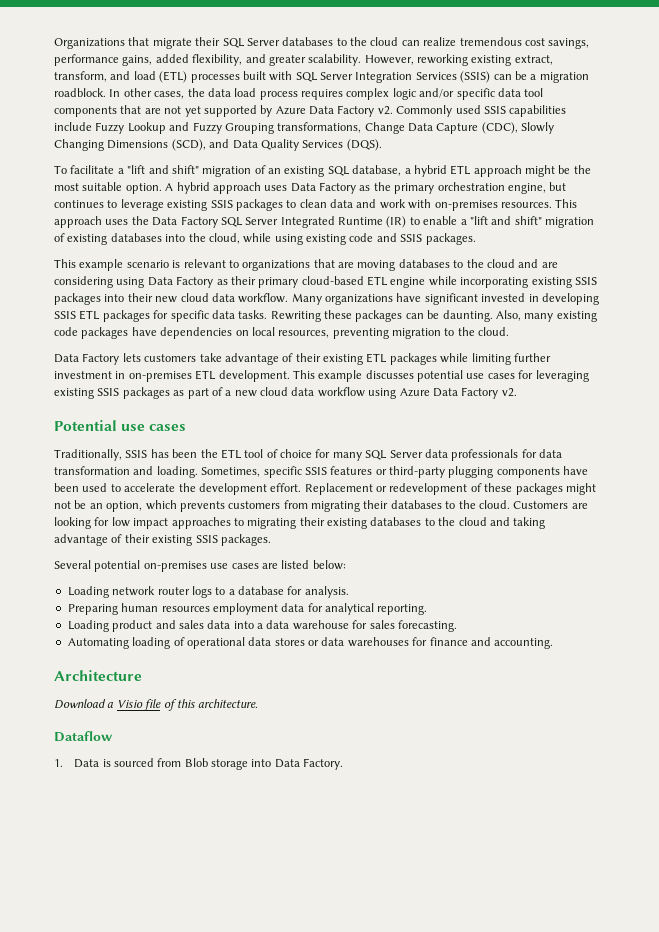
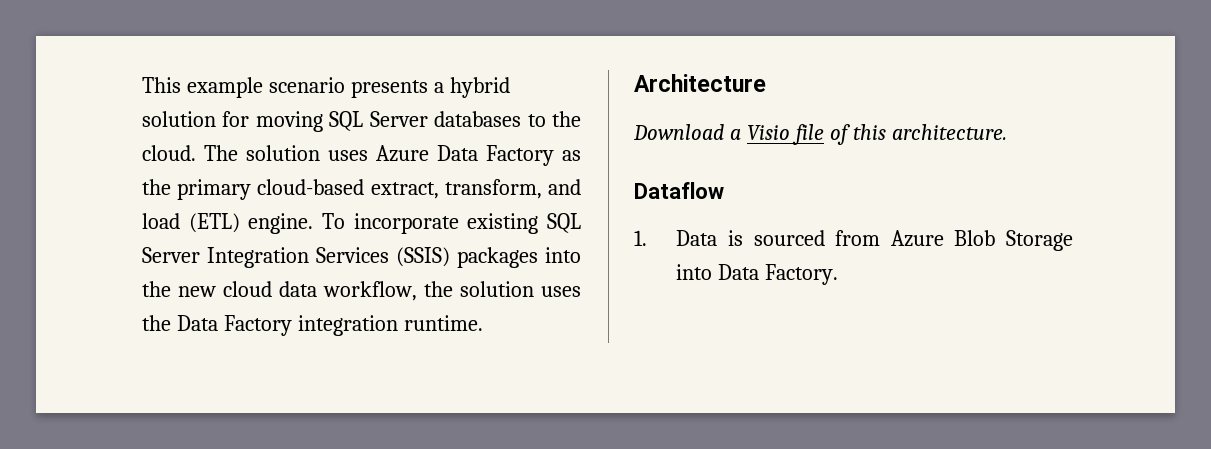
- Organizations that migrate their SQL Server databases to the cloud can realize tremendous cost savings, performance gains, added flexibility, and greater scalability. However, reworking existing extract, transform, and load (ETL) processes built with SQL Server Integration Services (SSIS) can be a migration roadblock. In other cases, the data load process requires complex logic and/or specific data tool components that are not yet supported by Azure Data Factory v2. Commonly used SSIS capabilities include Fuzzy Lookup and Fuzzy Grouping transformations, Change Data Capture (CDC), Slowly Changing Dimensions (SCD), and Data Quality Services (DQS).
- To facilitate a "lift and shift" migration of an existing SQL database, a hybrid ETL approach might be the most suitable option. A hybrid approach uses Data Factory as the primary orchestration engine, but continues to leverage existing SSIS packages to clean data and work with on-premises resources. This approach uses the Data Factory SQL Server Integrated Runtime (IR) to enable a "lift and shift" migration of existing databases into the cloud, while using existing code and SSIS packages.
- This example scenario is relevant to organizations that are moving databases to the cloud and are considering using Data Factory as their primary cloud-based ETL engine while incorporating existing SSIS packages into their new cloud data workflow. Many organizations have significant invested in developing SSIS ETL packages for specific data tasks. Rewriting these packages can be daunting. Also, many existing code packages have dependencies on local resources, preventing migration to the cloud.
- Data Factory lets customers take advantage of their existing ETL packages while limiting further investment in on-premises ETL development. This example discusses potential use cases for leveraging existing SSIS packages as part of a new cloud data workflow using Azure Data Factory v2.
- Potential use cases
- Traditionally, SSIS has been the ETL tool of choice for many SQL Server data professionals for data transformation and loading. Sometimes, specific SSIS features or third-party plugging components have been used to accelerate the development effort. Replacement or redevelopment of these packages might not be an option, which prevents customers from migrating their databases to the cloud. Customers are looking for low impact approaches to migrating their existing databases to the cloud and taking advantage of their existing SSIS packages.
- Several potential on-premises use cases are listed below:
- Loading network router logs to a database for analysis.
- Preparing human resources employment data for analytical reporting.
- Loading product and sales data into a data warehouse for sales forecasting.
- Automating loading of operational data stores or data warehouses for finance and accounting.
+ This example scenario presents a hybrid solution for moving SQL Server databases to the cloud. The solution uses Azure Data Factory as the primary cloud-based extract, transform, and load (ETL) engine. To incorporate existing SQL Server Integration Services (SSIS) packages into the new cloud data workflow, the solution uses the Data Factory integration runtime.
- 1. Data is sourced from Blob storage into Data Factory.
+ 1. Data is sourced from Azure Blob Storage into Data Factory.

